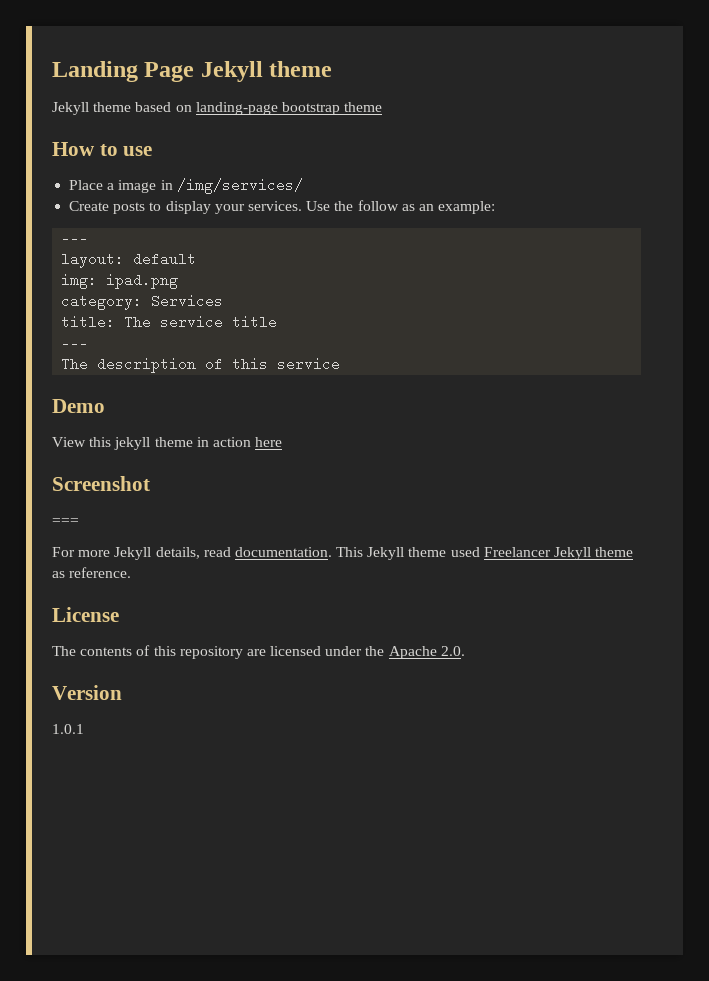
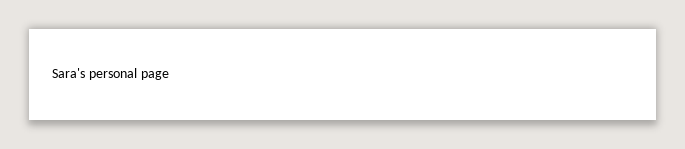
- Landing Page Jekyll theme
- Jekyll theme based on landing-page bootstrap theme
- How to use
- Place a image in /img/services/
- Create posts to display your services. Use the follow as an example:
- ---
- layout: default
- img: ipad.png
- category: Services
- title: The service title
- ---
- The description of this service
- Demo
- View this jekyll theme in action here
- Screenshot
- ===
- For more Jekyll details, read documentation. This Jekyll theme used Freelancer Jekyll theme as reference.
- License
- The contents of this repository are licensed under the Apache 2.0.
- Version
- 1.0.1
+ Sara's personal page

